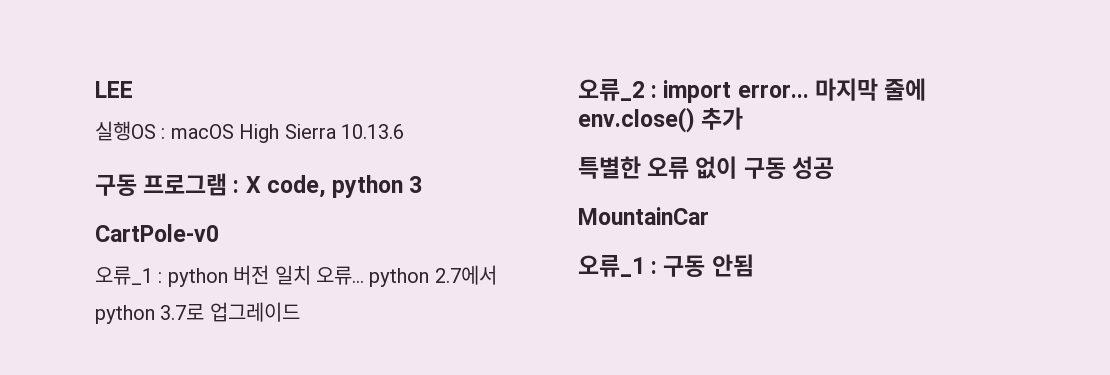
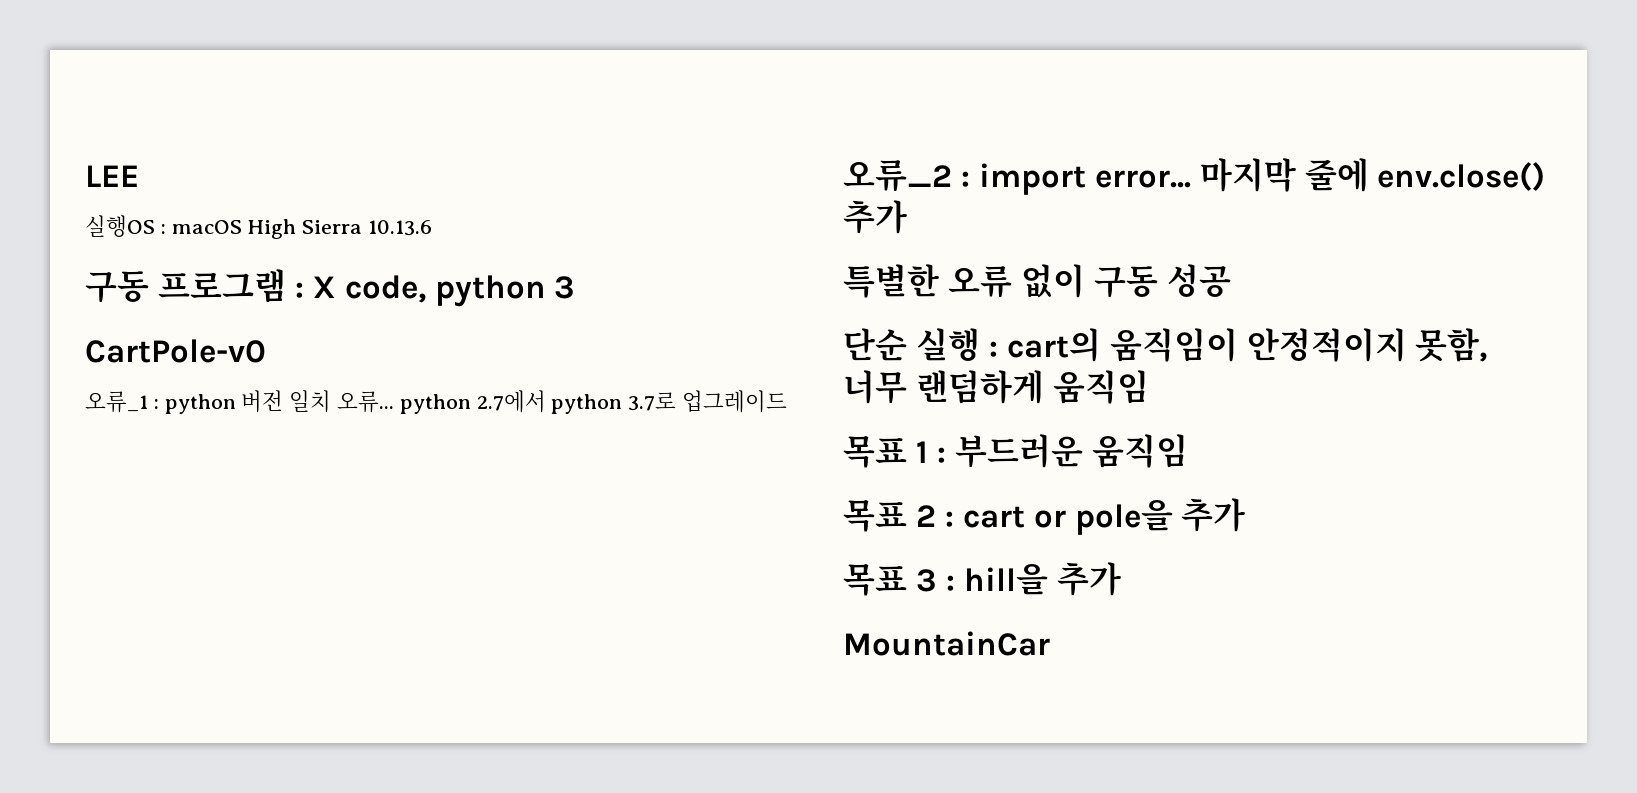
+ 단순 실행 : cart의 움직임이 안정적이지 못함, 너무 랜덤하게 움직임
+ 목표 1 : 부드러운 움직임
+ 목표 2 : cart or pole을 추가
+ 목표 3 : hill을 추가
  MountainCar
- 오류_1 : 구동 안됨

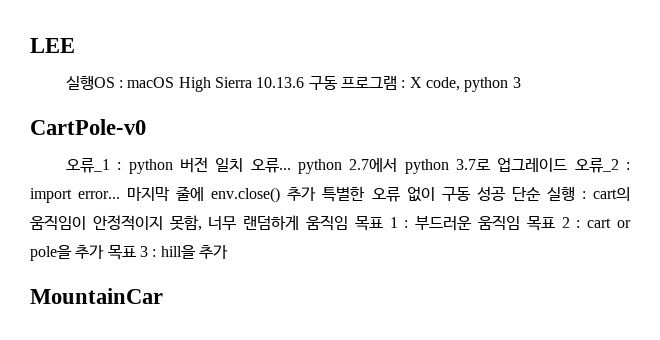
- 실행OS : macOS High Sierra 10.13.6
- 구동 프로그램 : X code, python 3
+ 실행OS : macOS High Sierra 10.13.6 구동 프로그램 : X code, python 3
- 오류_1 : python 버전 일치 오류... python 2.7에서 python 3.7로 업그레이드
- 오류_2 : import error...
+ 오류_1 : python 버전 일치 오류... python 2.7에서 python 3.7로 업그레이드 오류_2 : import error...
- 마지막 줄에 env.close() 추가
- 특별한 오류 없이 구동 성공
- 단순 실행 : cart의 움직임이 안정적이지 못함, 너무 랜덤하게 움직임
- 목표 1 : 부드러운 움직임
- 목표 2 : cart or pole을 추가
- 목표 3 : hill을 추가
+ 마지막 줄에 env.close() 추가 특별한 오류 없이 구동 성공 단순 실행 : cart의 움직임이 안정적이지 못함, 너무 랜덤하게 움직임 목표 1 : 부드러운 움직임 목표 2 : cart or pole을 추가 목표 3 : hill을 추가

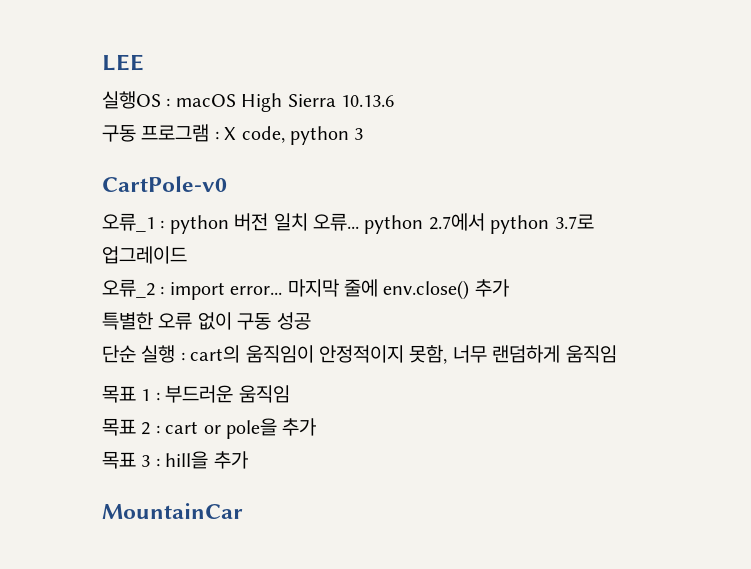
- 실행OS : macOS High Sierra 10.13.6 구동 프로그램 : X code, python 3
+ 실행OS : macOS High Sierra 10.13.6
+ 구동 프로그램 : X code, python 3
- 오류_1 : python 버전 일치 오류... python 2.7에서 python 3.7로 업그레이드 오류_2 : import error...
+ 오류_1 : python 버전 일치 오류... python 2.7에서 python 3.7로 업그레이드
+ 오류_2 : import error...
- 마지막 줄에 env.close() 추가 특별한 오류 없이 구동 성공 단순 실행 : cart의 움직임이 안정적이지 못함, 너무 랜덤하게 움직임 목표 1 : 부드러운 움직임 목표 2 : cart or pole을 추가 목표 3 : hill을 추가
+ 마지막 줄에 env.close() 추가
+ 특별한 오류 없이 구동 성공
+ 단순 실행 : cart의 움직임이 안정적이지 못함, 너무 랜덤하게 움직임
+ 목표 1 : 부드러운 움직임
+ 목표 2 : cart or pole을 추가
+ 목표 3 : hill을 추가

